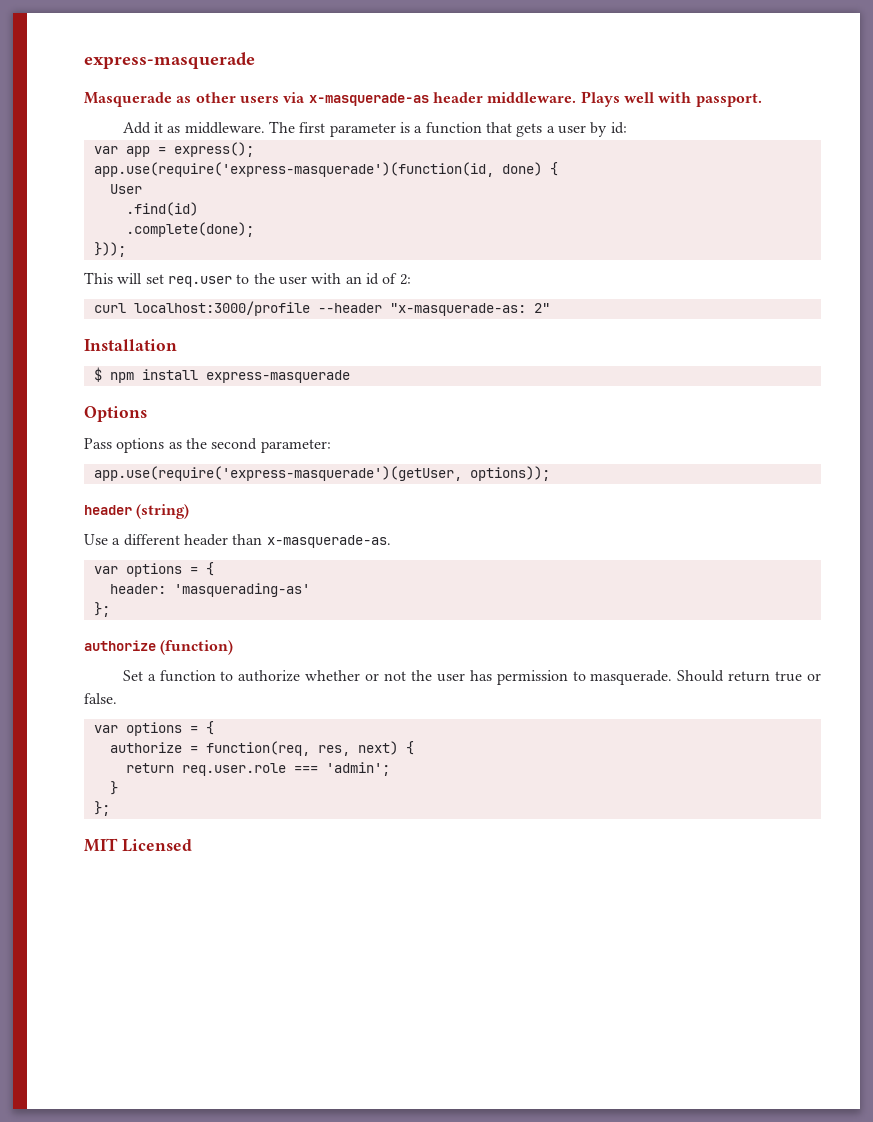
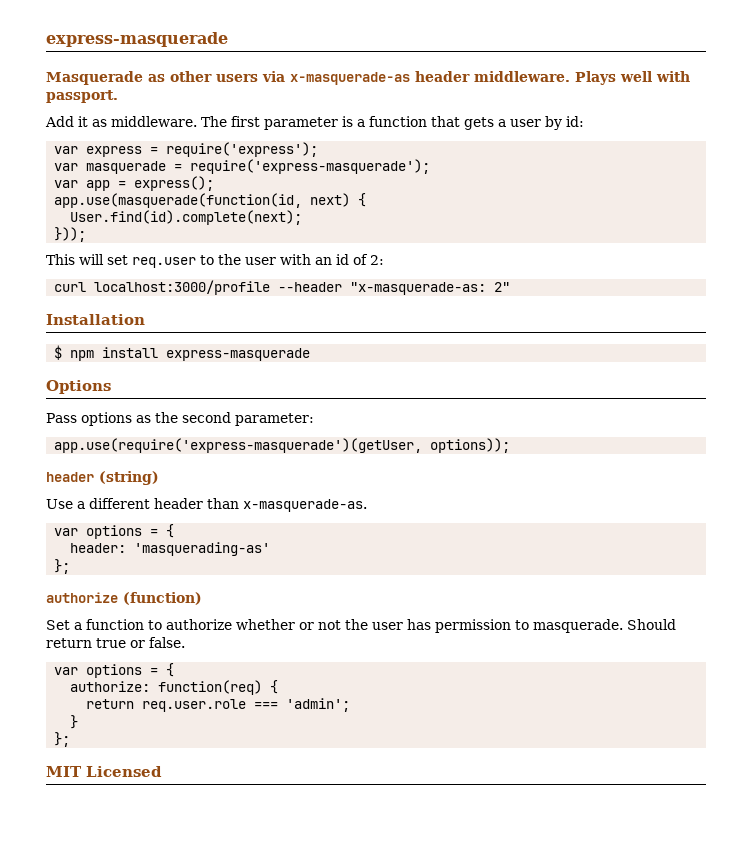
+ var express = require('express');
+ var masquerade = require('express-masquerade');
- app.use(require('express-masquerade')(function(id, done) {
- User
- .find(id)
- .complete(done);
+ app.use(masquerade(function(id, next) {
+ User.find(id).complete(next);
- authorize = function(req, res, next) {
+ authorize: function(req) {

